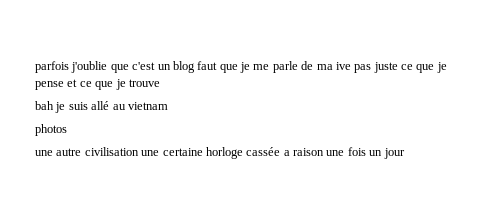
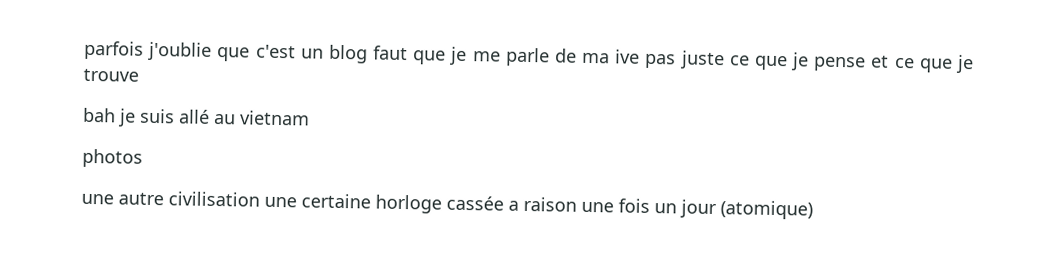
- une autre civilisation une certaine horloge cassée a raison une fois un jour
+ une autre civilisation une certaine horloge cassée a raison une fois un jour (atomique)

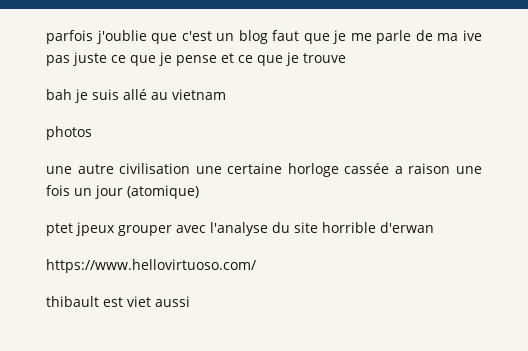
+ ptet jpeux grouper avec l'analyse du site horrible d'erwan
+ https://www.hellovirtuoso.com/
+ thibault est viet aussi

